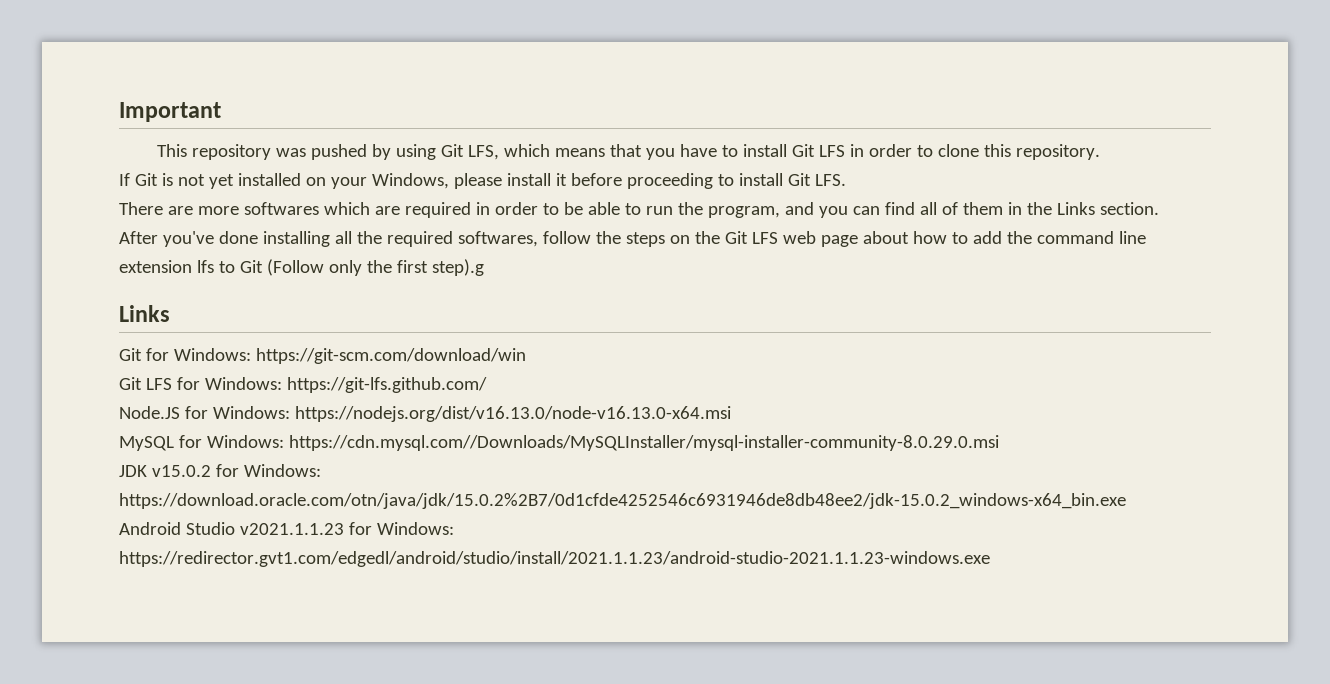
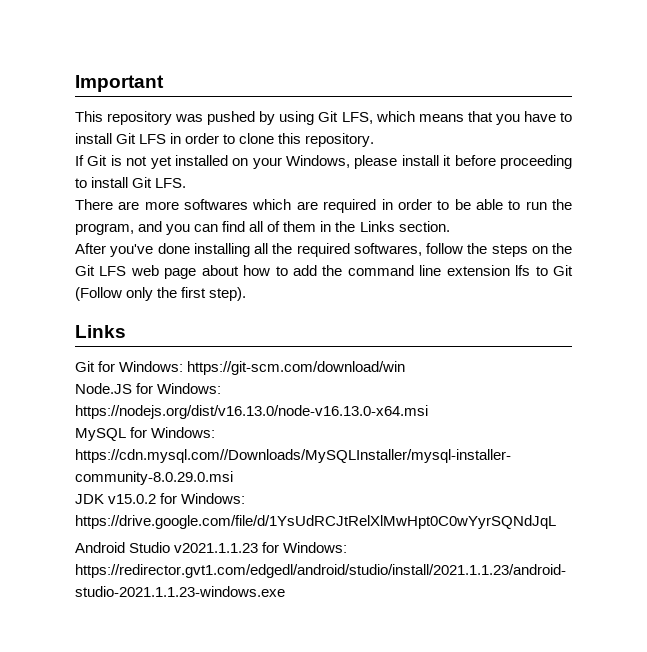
- After you've done installing all the required softwares, follow the steps on the Git LFS web page about how to add the command line extension lfs to Git (Follow only the first step).g
+ After you've done installing all the required softwares, follow the steps on the Git LFS web page about how to add the command line extension lfs to Git (Follow only the first step).
- Git LFS for Windows: https://git-lfs.github.com/
- JDK v15.0.2 for Windows: https://download.oracle.com/otn/java/jdk/15.0.2%2B7/0d1cfde4252546c6931946de8db48ee2/jdk-15.0.2_windows-x64_bin.exe
+ JDK v15.0.2 for Windows: https://drive.google.com/file/d/1YsUdRCJtRelXlMwHpt0C0wYyrSQNdJqL

